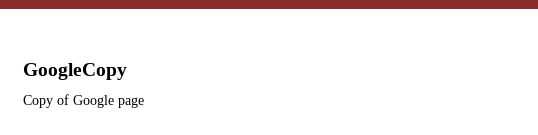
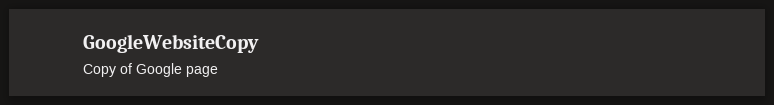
- GoogleCopy
+ GoogleWebsiteCopy

